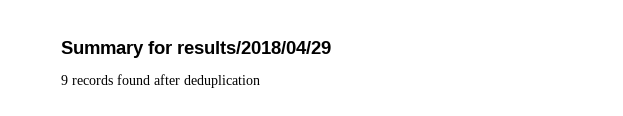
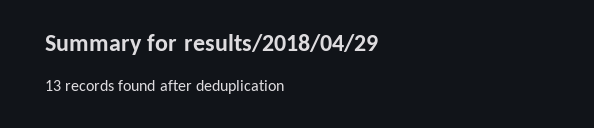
- 9 records found after deduplication
+ 13 records found after deduplication

